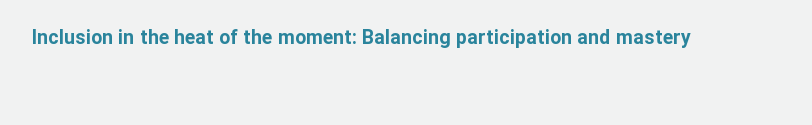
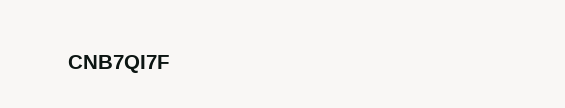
- Inclusion in the heat of the moment: Balancing participation and mastery
+ CNB7QI7F

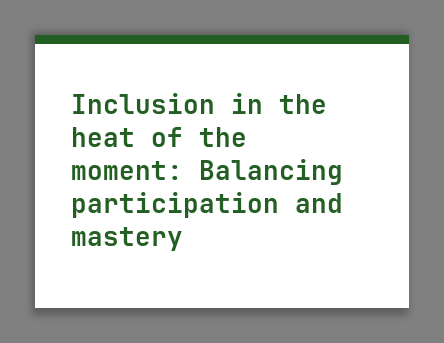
- CNB7QI7F
+ Inclusion in the heat of the moment: Balancing participation and mastery

